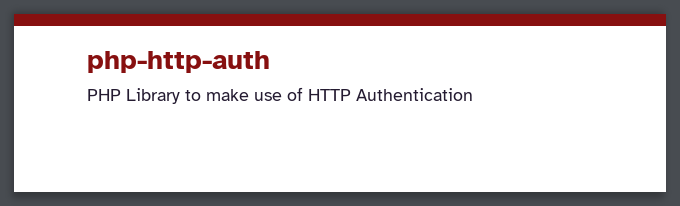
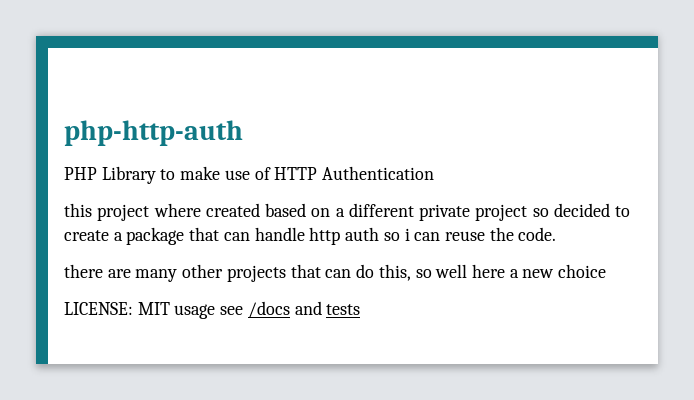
+ this project where created based on a different private project so decided to create a package that can handle http auth so i can reuse the code.
+ there are many other projects that can do this, so well here a new choice
+ LICENSE: MIT usage see /docs and tests

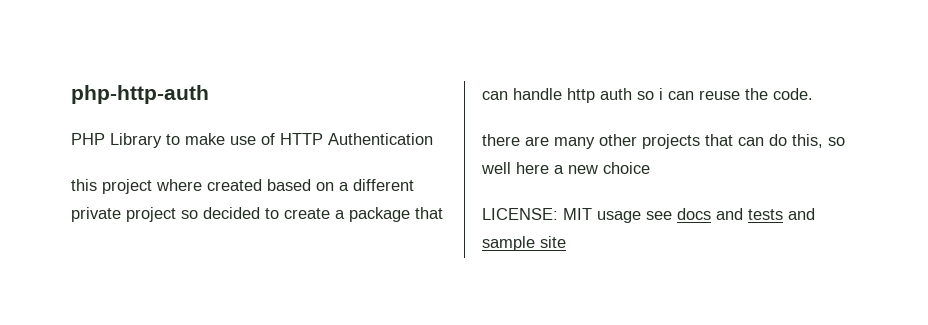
- LICENSE: MIT usage see /docs and tests
+ LICENSE: MIT usage see docs and tests and sample site

